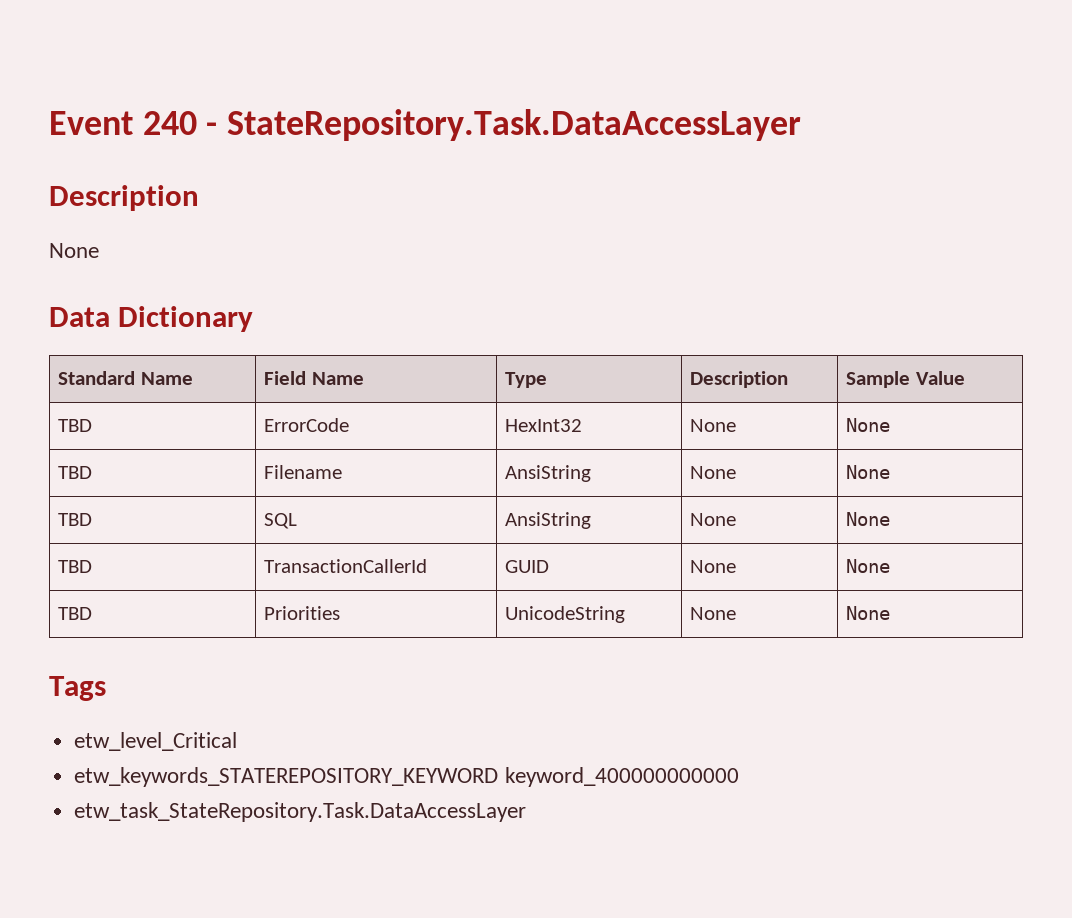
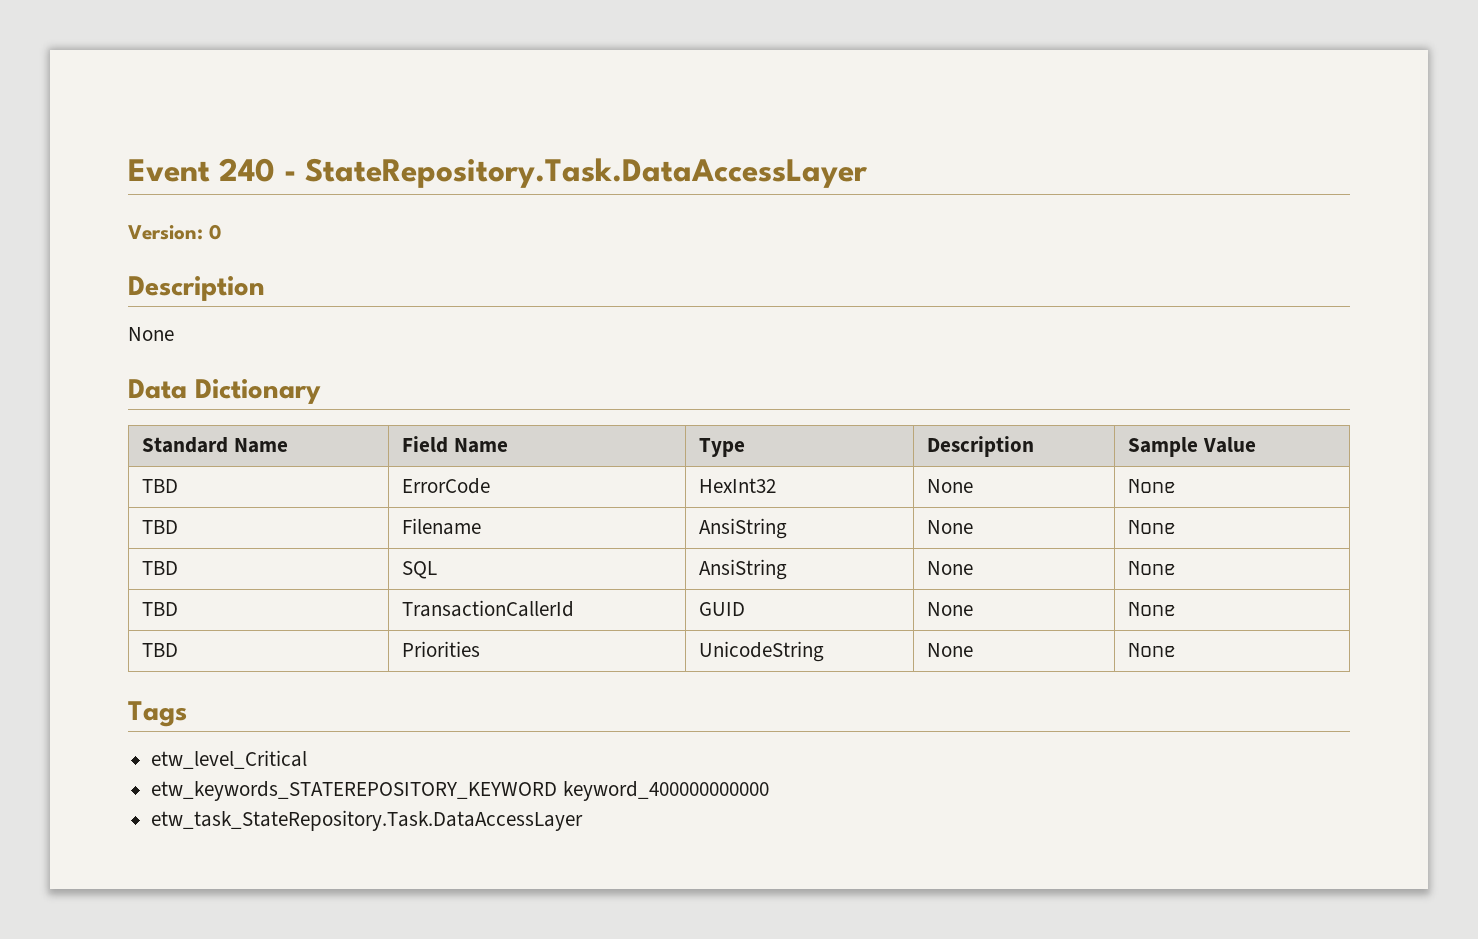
+ Version: 0

